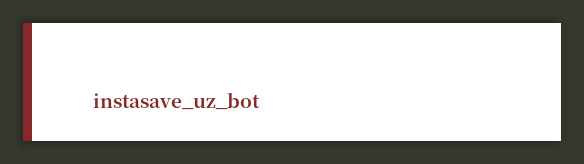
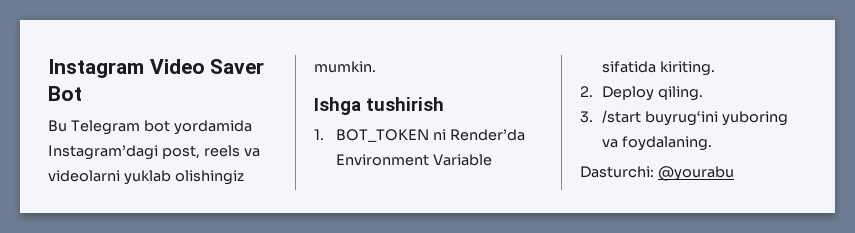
- instasave_uz_bot
+ Instagram Video Saver Bot
+ Bu Telegram bot yordamida Instagram’dagi post, reels va videolarni yuklab olishingiz mumkin.
+ Ishga tushirish
+ 1. BOT_TOKEN ni Render’da Environment Variable sifatida kiriting.
+ 2. Deploy qiling.
+ 3. /start buyrug‘ini yuboring va foydalaning.
+ Dasturchi: @yourabu

